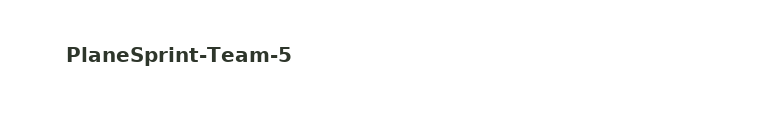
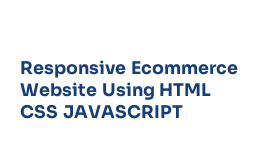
- PlaneSprint-Team-5
+ Responsive Ecommerce Website Using HTML CSS JAVASCRIPT

